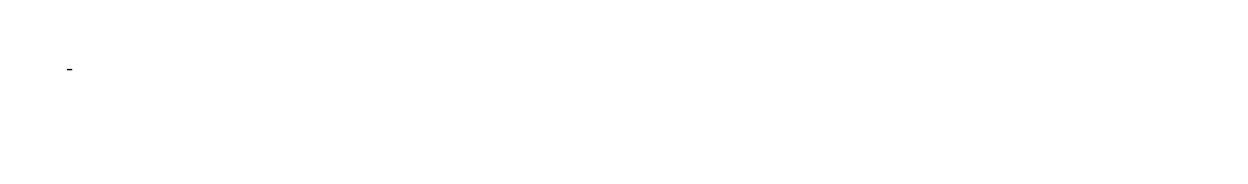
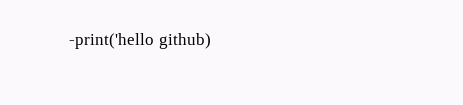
- -
+ -print('hello github)

